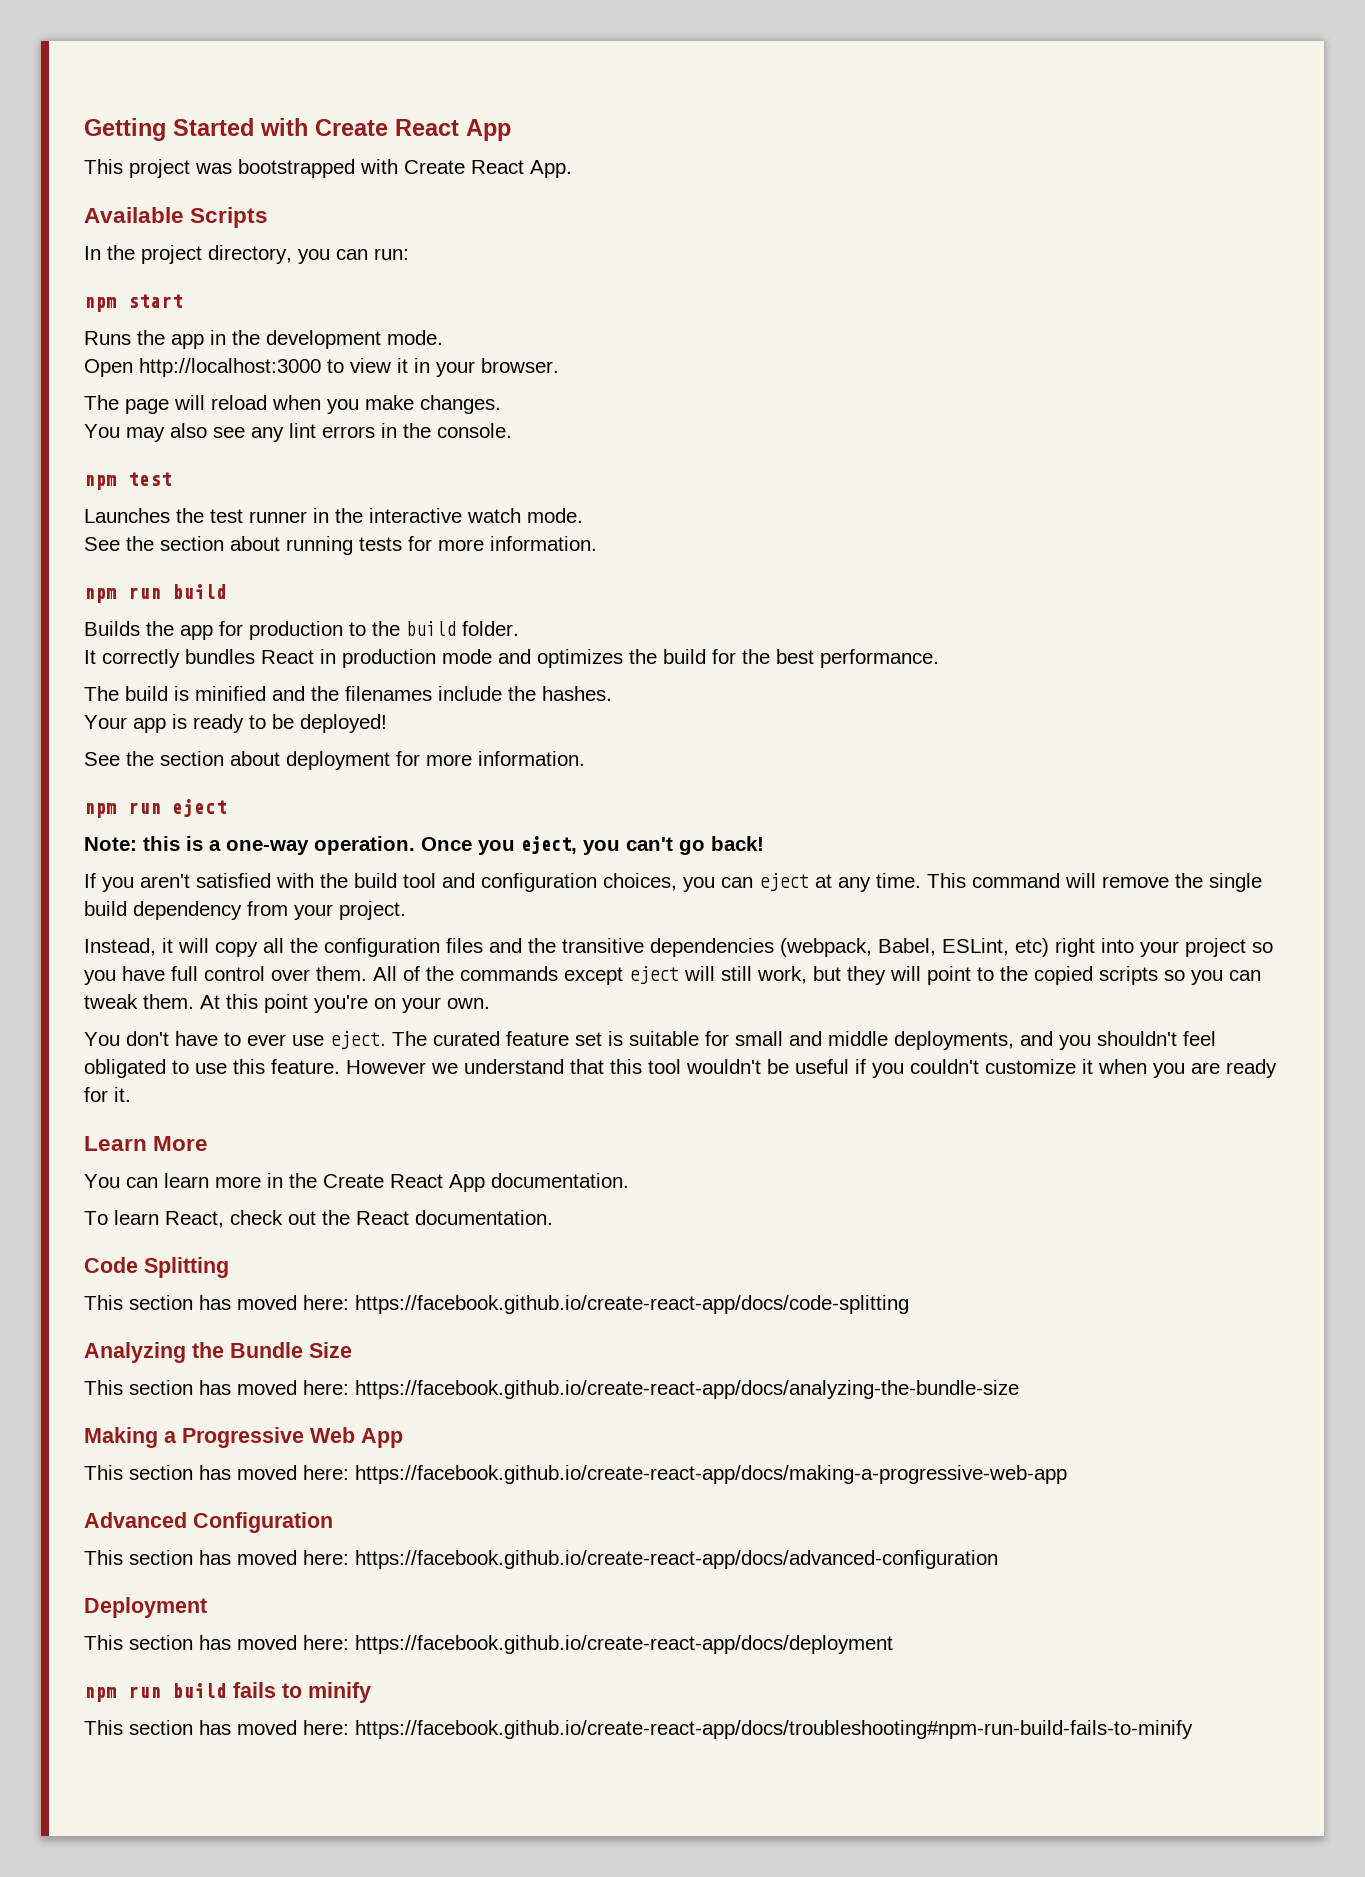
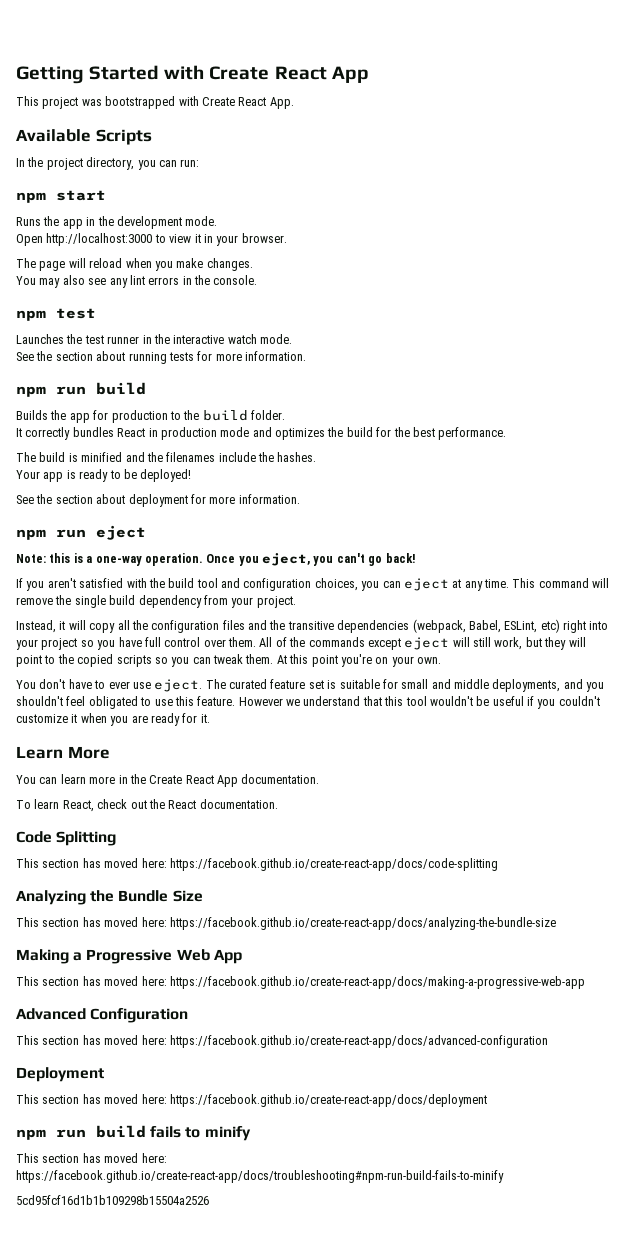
+ 5cd95fcf16d1b1b109298b15504a2526

